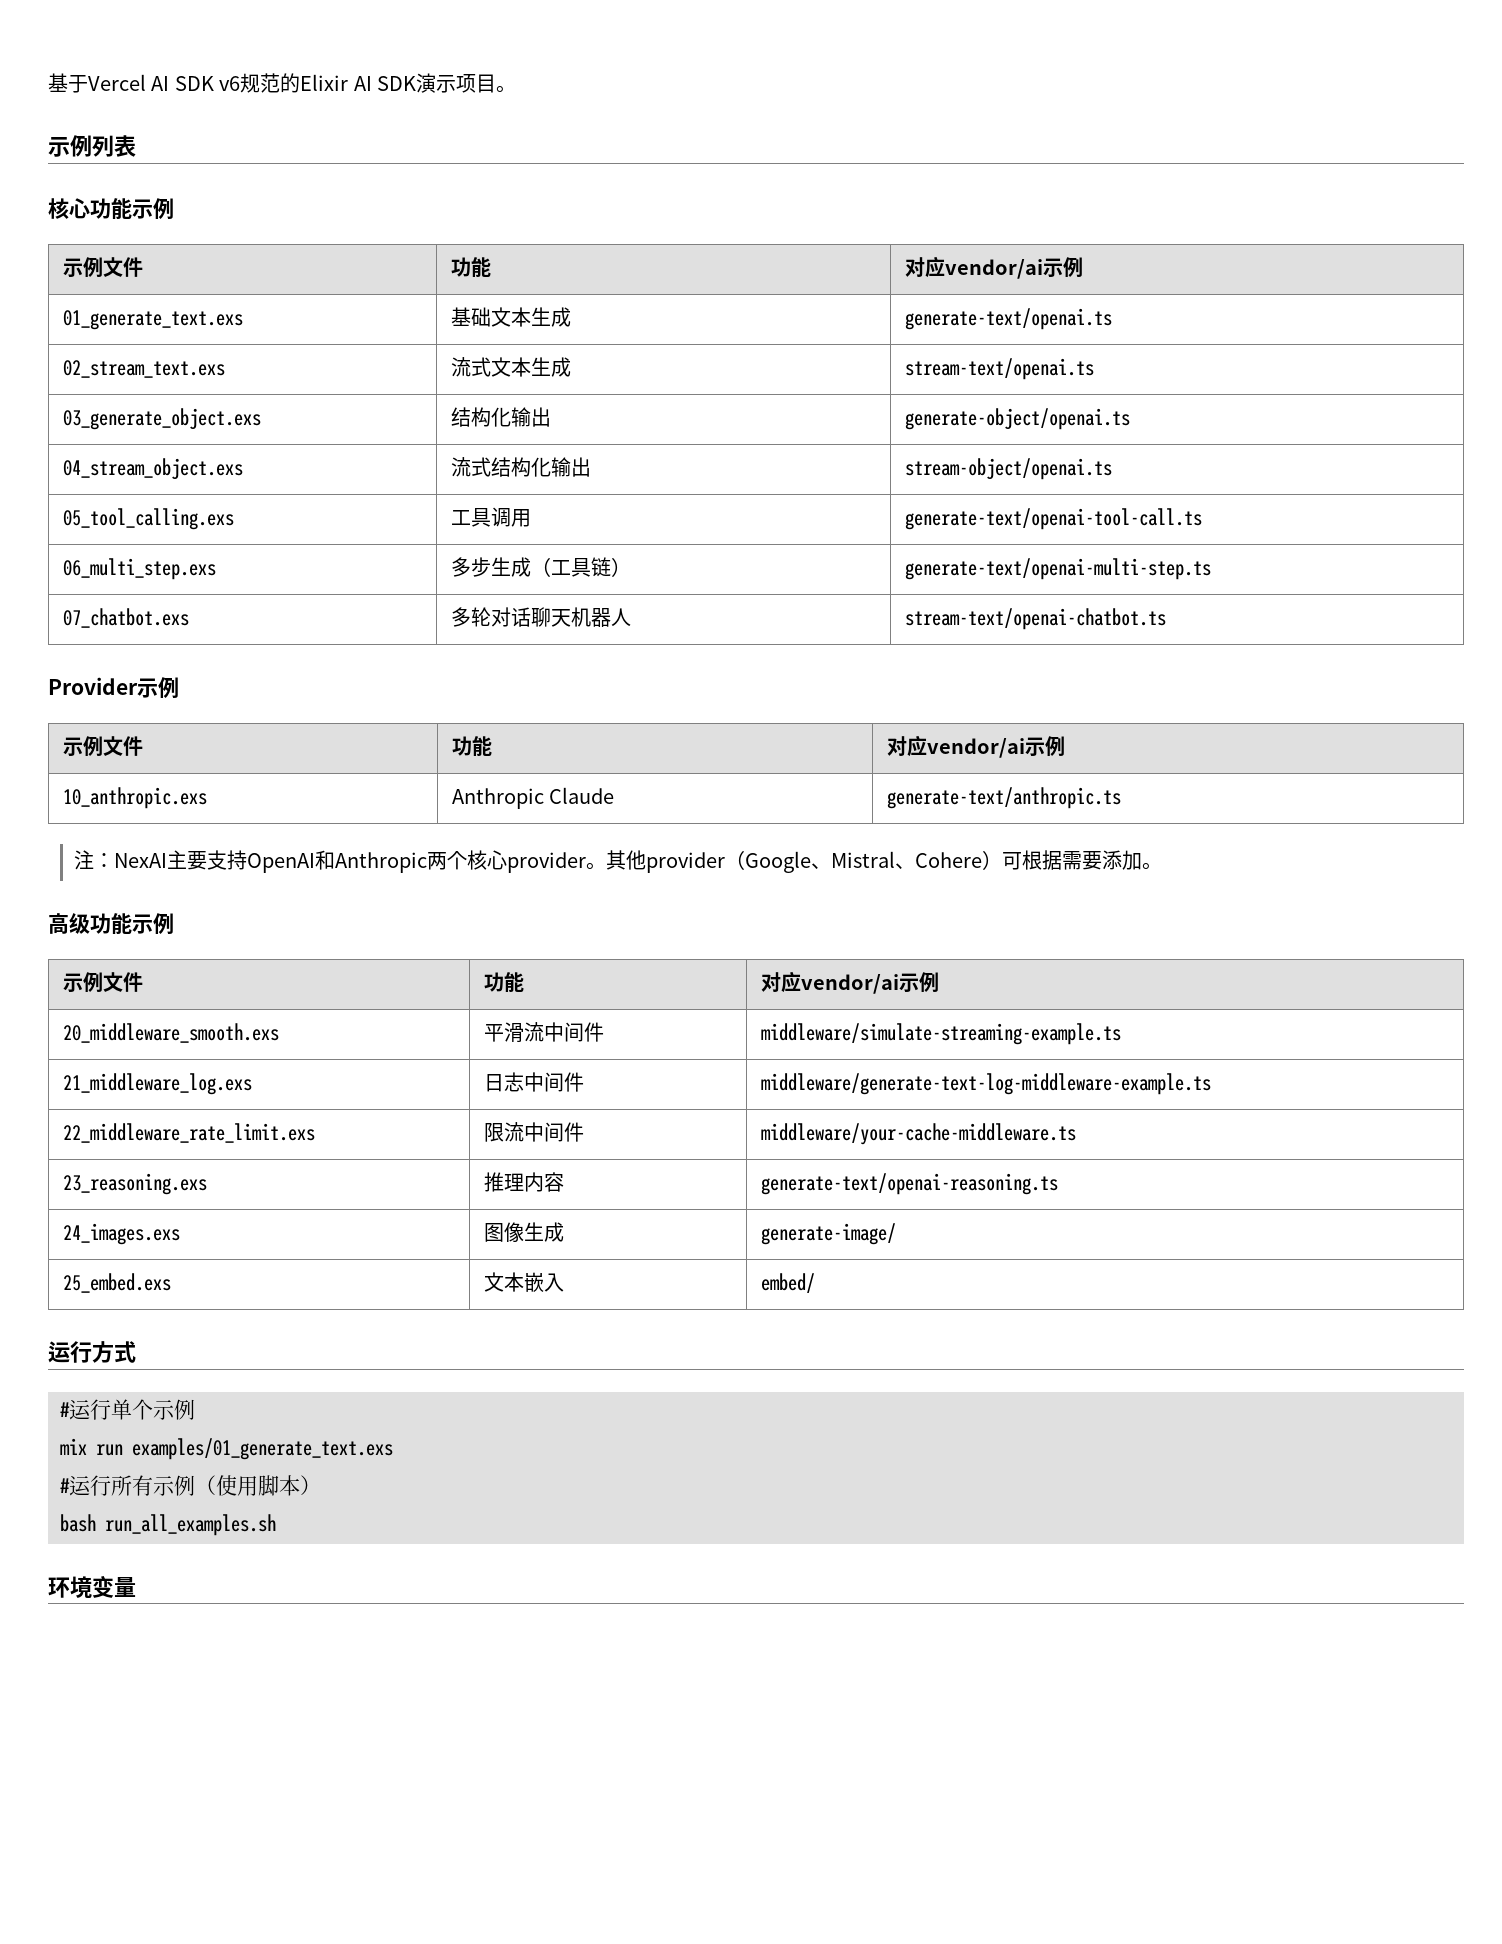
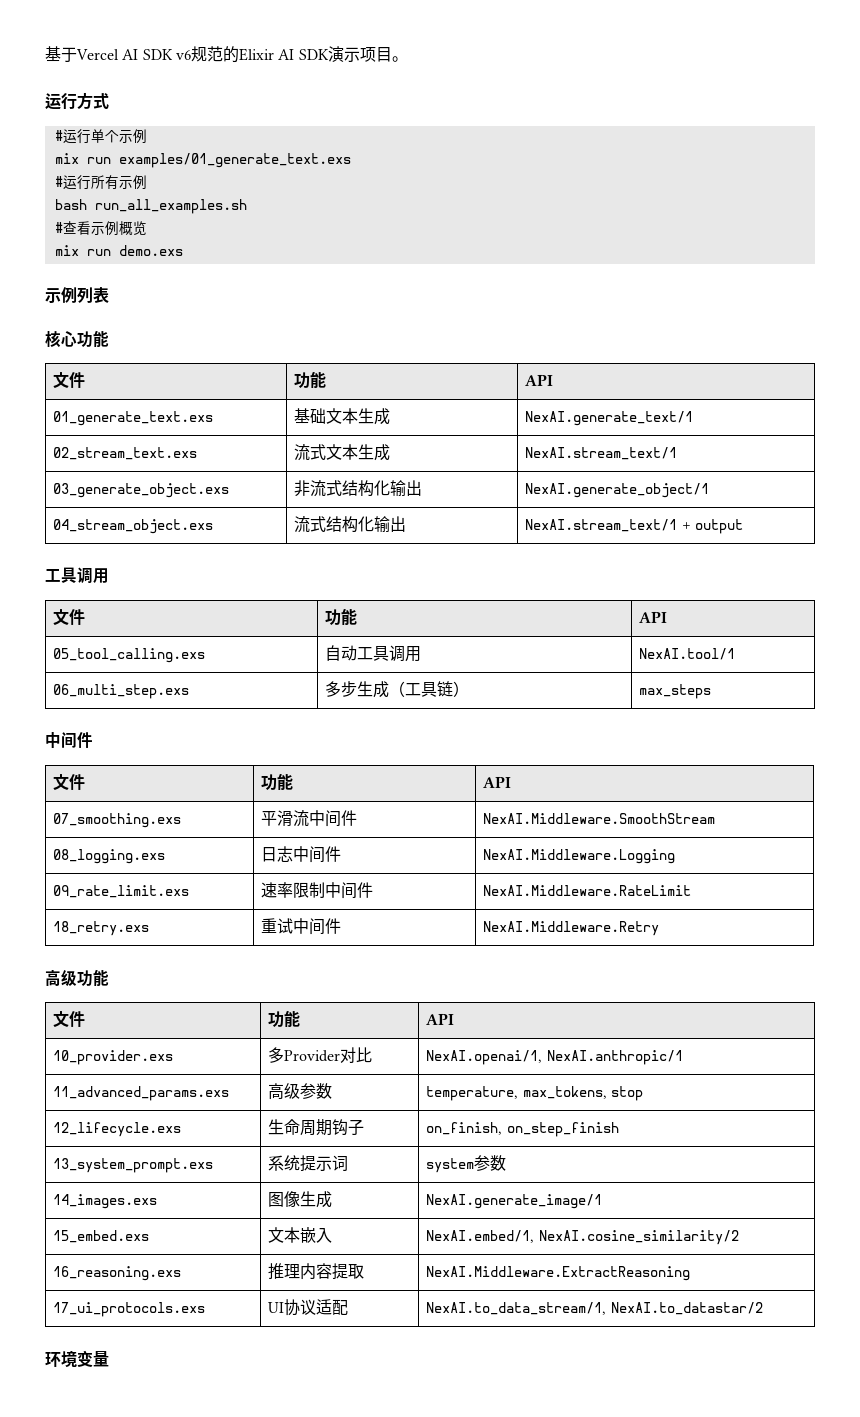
- 示例列表
- 核心功能示例
- 示例文件 | 功能 | 对应vendor/ai示例
- 01_generate_text.exs | 基础文本生成 | generate-text/openai.ts
- 02_stream_text.exs | 流式文本生成 | stream-text/openai.ts
- 03_generate_object.exs | 结构化输出 | generate-object/openai.ts
- 04_stream_object.exs | 流式结构化输出 | stream-object/openai.ts
- 05_tool_calling.exs | 工具调用 | generate-text/openai-tool-call.ts
- 06_multi_step.exs | 多步生成（工具链） | generate-text/openai-multi-step.ts
- 07_chatbot.exs | 多轮对话聊天机器人 | stream-text/openai-chatbot.ts
- Provider示例
- 示例文件 | 功能 | 对应vendor/ai示例
- 10_anthropic.exs | Anthropic Claude | generate-text/anthropic.ts
- 注：NexAI主要支持OpenAI和Anthropic两个核心provider。其他provider（Google、Mistral、Cohere）可根据需要添加。
- 高级功能示例
- 示例文件 | 功能 | 对应vendor/ai示例
- 20_middleware_smooth.exs | 平滑流中间件 | middleware/simulate-streaming-example.ts
- 21_middleware_log.exs | 日志中间件 | middleware/generate-text-log-middleware-example.ts
- 22_middleware_rate_limit.exs | 限流中间件 | middleware/your-cache-middleware.ts
- 23_reasoning.exs | 推理内容 | generate-text/openai-reasoning.ts
- 24_images.exs | 图像生成 | generate-image/
- 25_embed.exs | 文本嵌入 | embed/
- #运行所有示例（使用脚本）
+ #运行所有示例
+ #查看示例概览
+ mix run demo.exs
+ 示例列表
+ 核心功能
+ 文件 | 功能 | API
+ 01_generate_text.exs | 基础文本生成 | NexAI.generate_text/1
+ 02_stream_text.exs | 流式文本生成 | NexAI.stream_text/1
+ 03_generate_object.exs | 非流式结构化输出 | NexAI.generate_object/1
+ 04_stream_object.exs | 流式结构化输出 | NexAI.stream_text/1 + output
+ 工具调用
+ 文件 | 功能 | API
+ 05_tool_calling.exs | 自动工具调用 | NexAI.tool/1
+ 06_multi_step.exs | 多步生成（工具链） | max_steps
+ 中间件
+ 文件 | 功能 | API
+ 07_smoothing.exs | 平滑流中间件 | NexAI.Middleware.SmoothStream
+ 08_logging.exs | 日志中间件 | NexAI.Middleware.Logging
+ 09_rate_limit.exs | 速率限制中间件 | NexAI.Middleware.RateLimit
+ 18_retry.exs | 重试中间件 | NexAI.Middleware.Retry
+ 高级功能
+ 文件 | 功能 | API
+ 10_provider.exs | 多Provider对比 | NexAI.openai/1, NexAI.anthropic/1
+ 11_advanced_params.exs | 高级参数 | temperature, max_tokens, stop
+ 12_lifecycle.exs | 生命周期钩子 | on_finish, on_step_finish
+ 13_system_prompt.exs | 系统提示词 | system参数
+ 14_images.exs | 图像生成 | NexAI.generate_image/1
+ 15_embed.exs | 文本嵌入 | NexAI.embed/1, NexAI.cosine_similarity/2
+ 16_reasoning.exs | 推理内容提取 | NexAI.Middleware.ExtractReasoning
+ 17_ui_protocols.exs | UI协议适配 | NexAI.to_data_stream/1, NexAI.to_datastar/2

